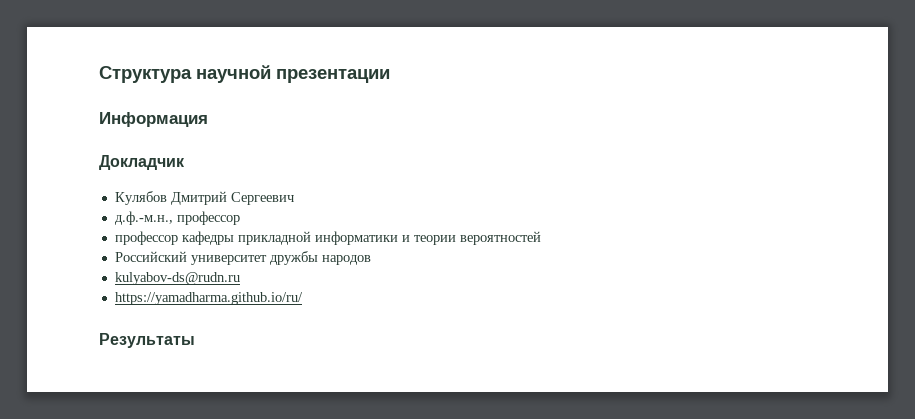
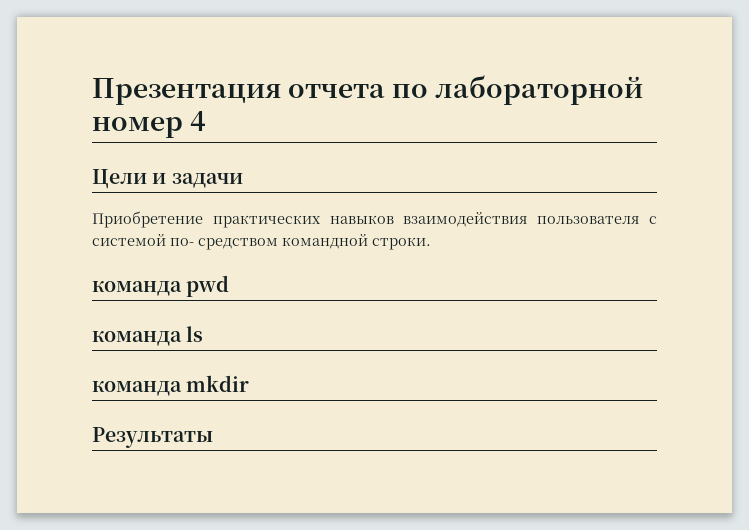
- Структура научной презентации
- Информация
- Докладчик
- Кулябов Дмитрий Сергеевич
- д.ф.-м.н., профессор
- профессор кафедры прикладной информатики и теории вероятностей
- Российский университет дружбы народов
- kulyabov-ds@rudn.ru
- https://yamadharma.github.io/ru/
+ Презентация отчета по лабораторной номер 4
+ Цели и задачи
+ Приобретение практических навыков взаимодействия пользователя с системой по- средством командной строки.
+ команда pwd
+ команда ls
+ команда mkdir

